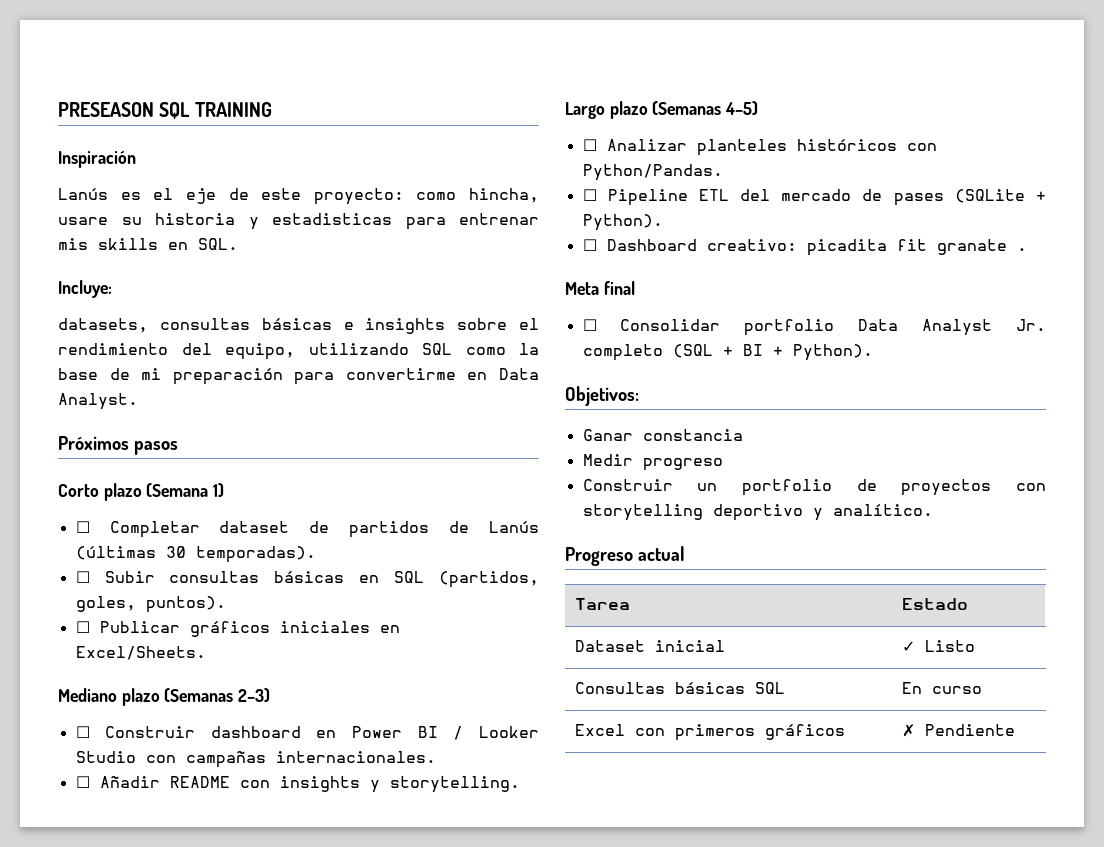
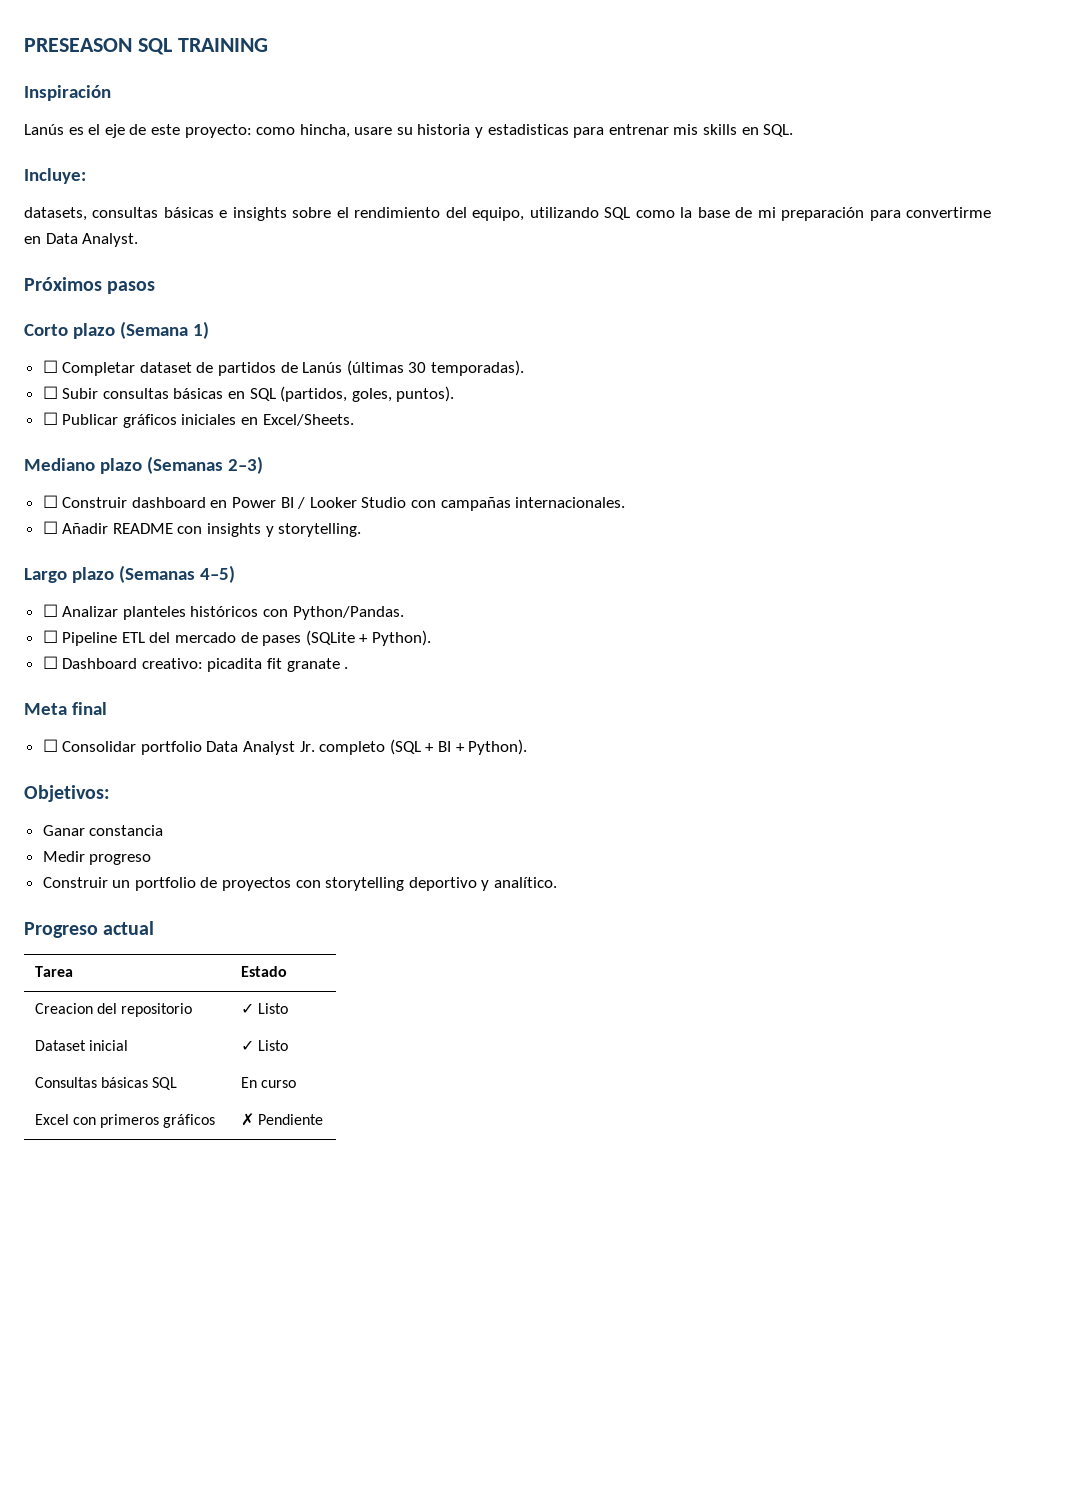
+ Creacion del repositorio | ✓ Listo

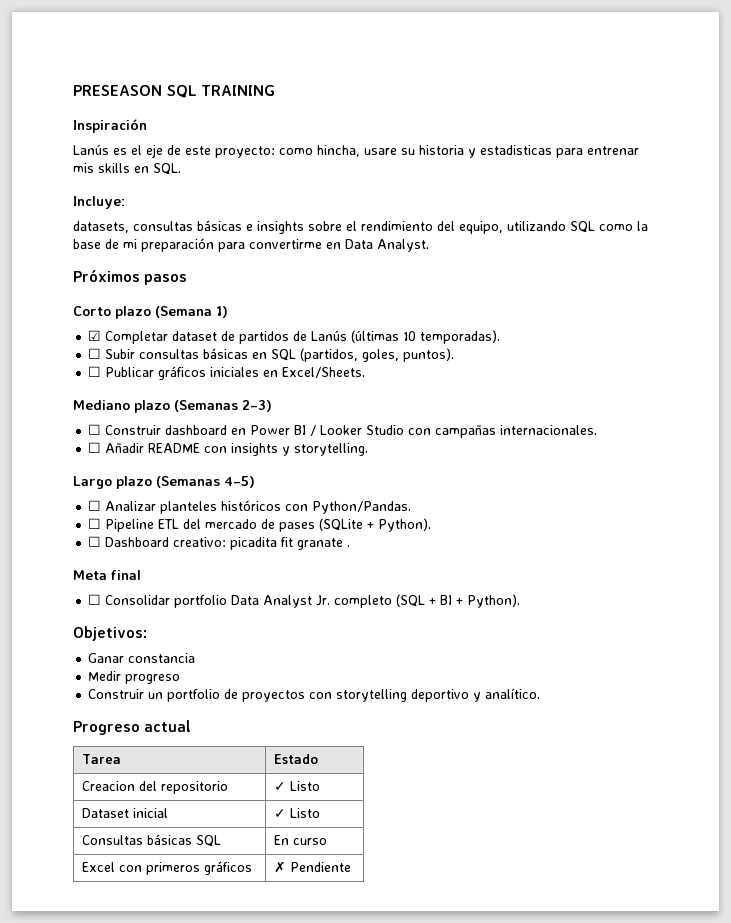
- ☐ Completar dataset de partidos de Lanús (últimas 30 temporadas).
+ ☑ Completar dataset de partidos de Lanús (últimas 10 temporadas).

